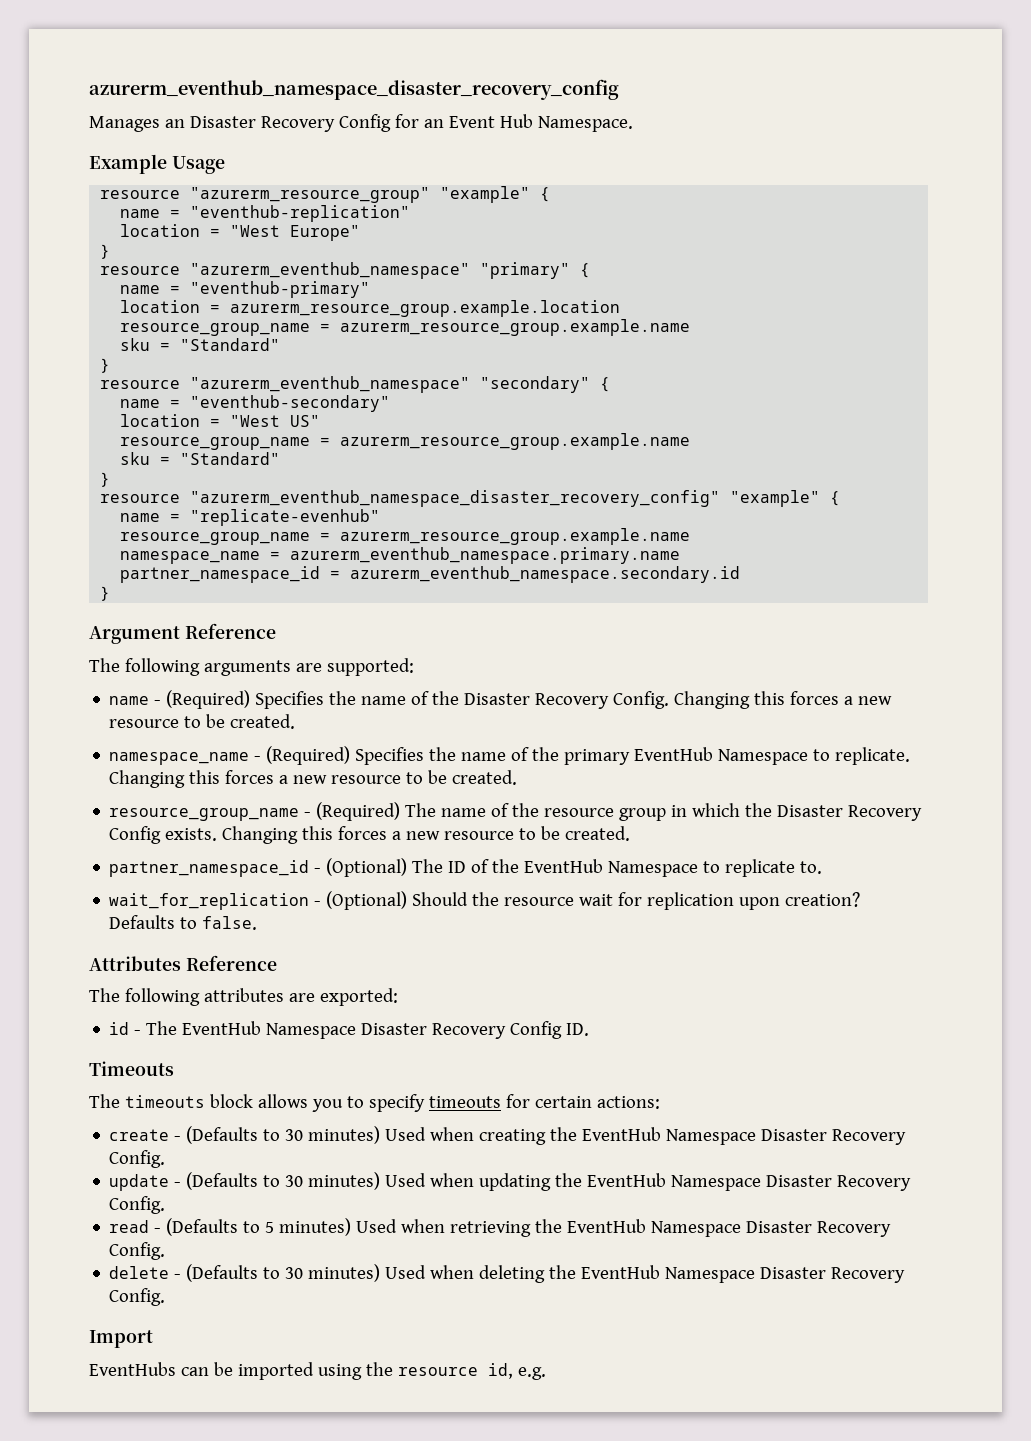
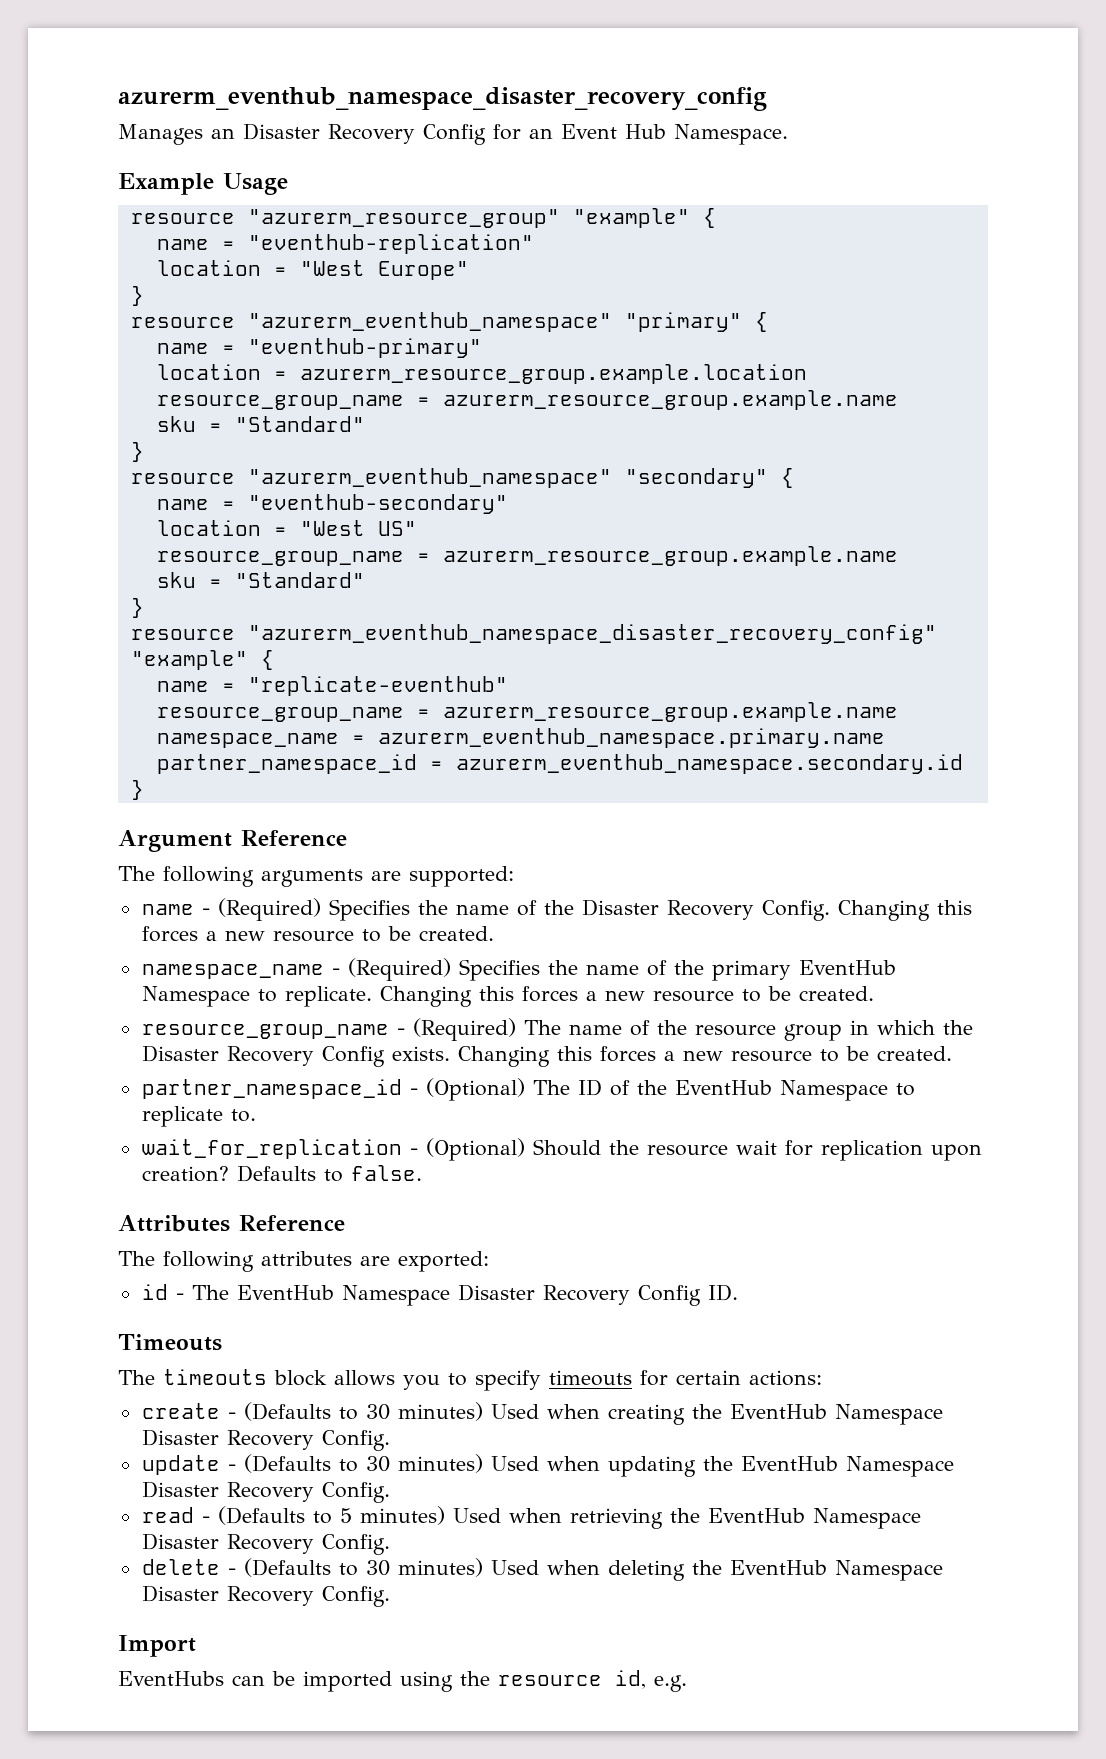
- name = "replicate-evenhub"
+ name = "replicate-eventhub"

